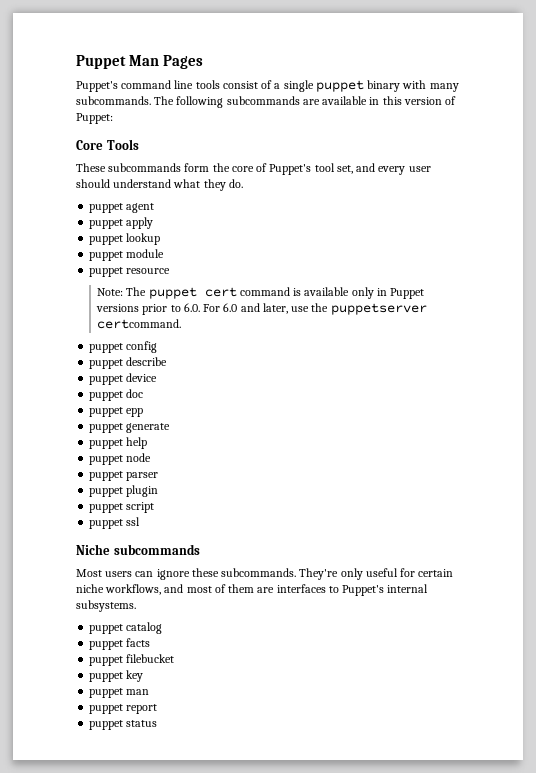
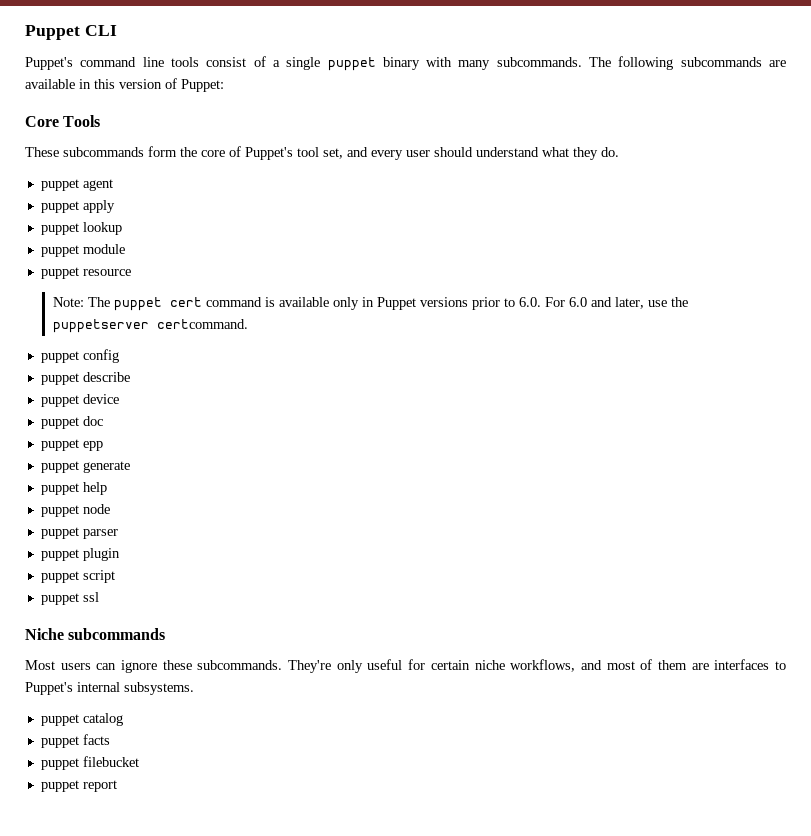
- Puppet Man Pages
+ Puppet CLI
- puppet key
- puppet man
- puppet status

